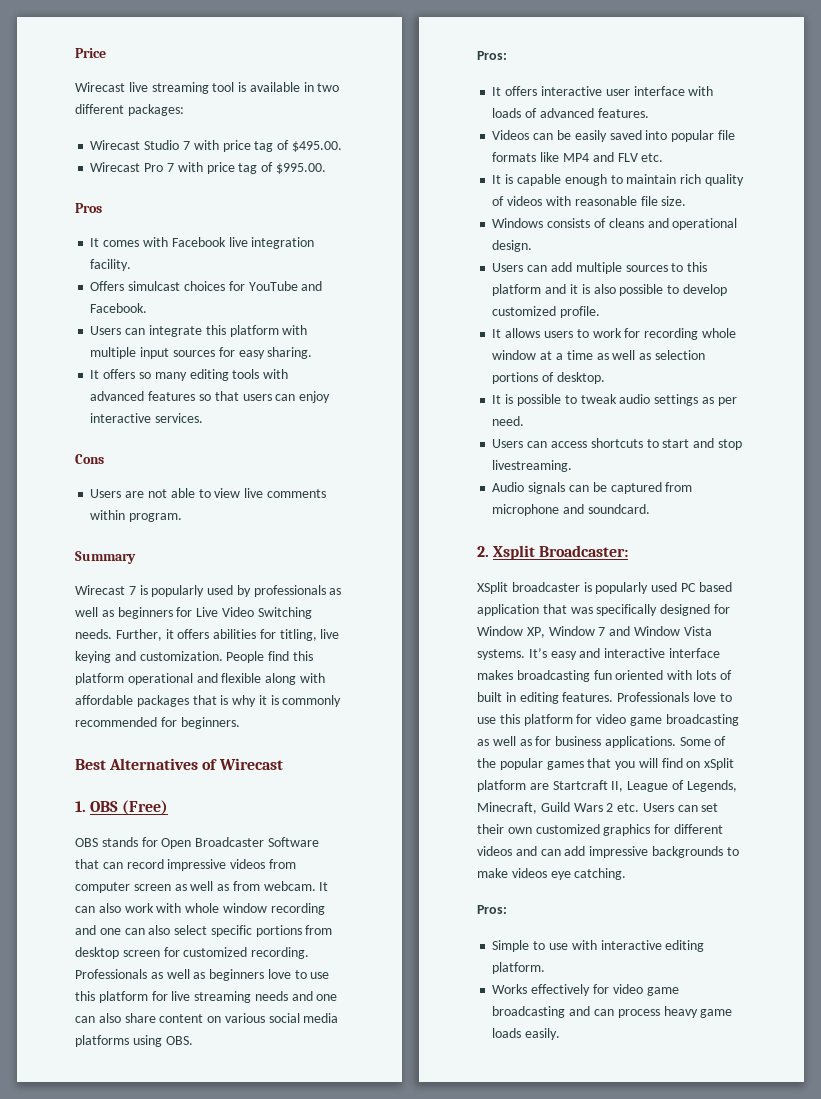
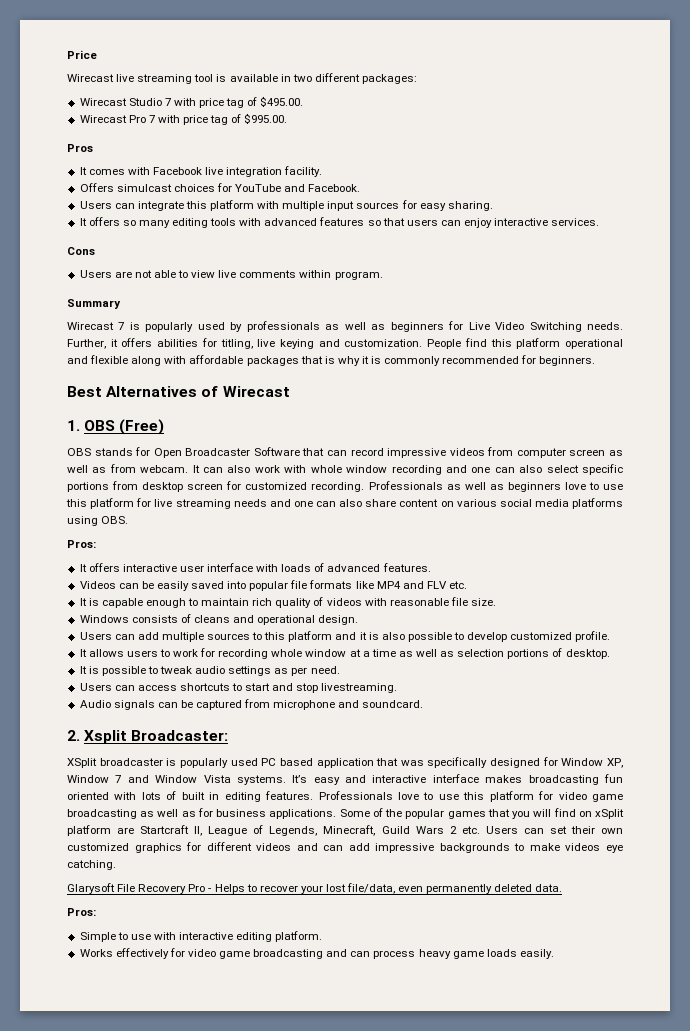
+ Glarysoft File Recovery Pro - Helps to recover your lost file/data, even permanently deleted data.

